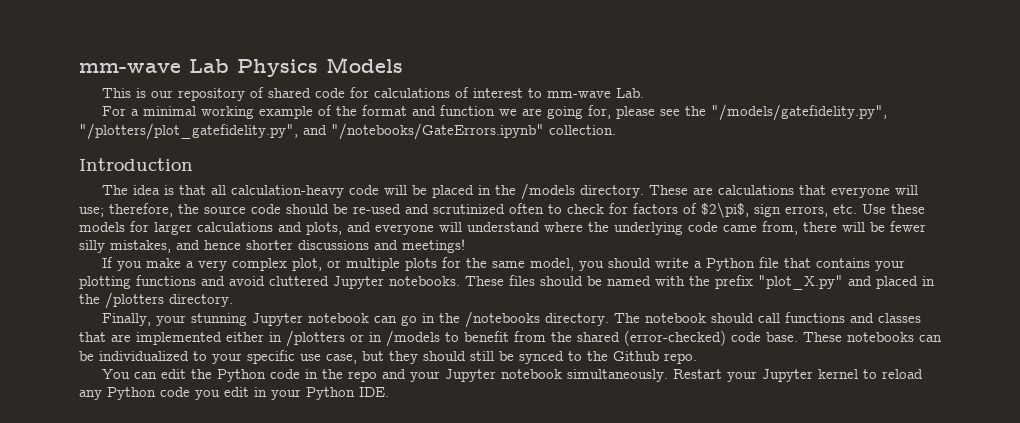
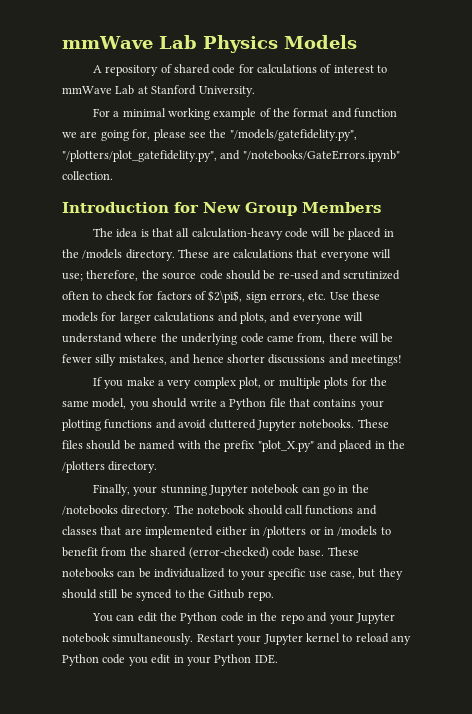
- mm-wave Lab Physics Models
+ mmWave Lab Physics Models
- This is our repository of shared code for calculations of interest to mm-wave Lab.
+ A repository of shared code for calculations of interest to mmWave Lab at Stanford University.
- Introduction
+ Introduction for New Group Members

